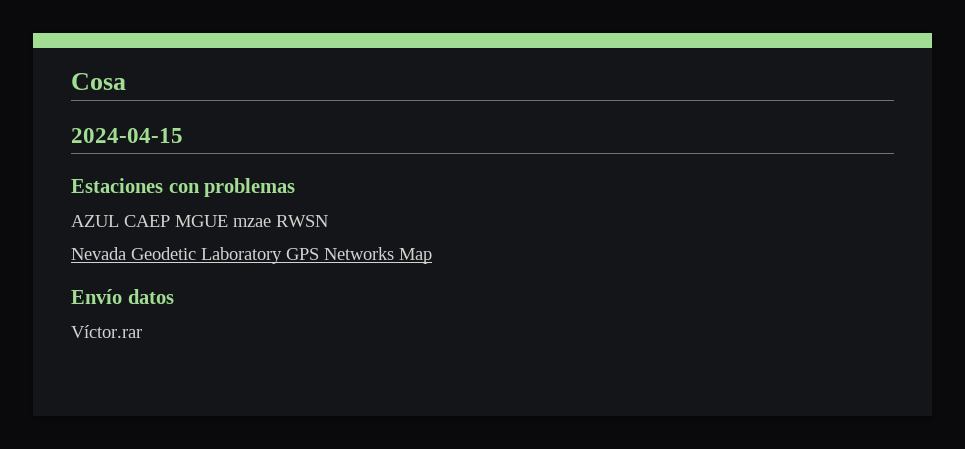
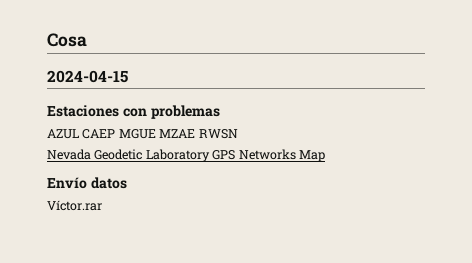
- AZUL CAEP MGUE mzae RWSN
+ AZUL CAEP MGUE MZAE RWSN

